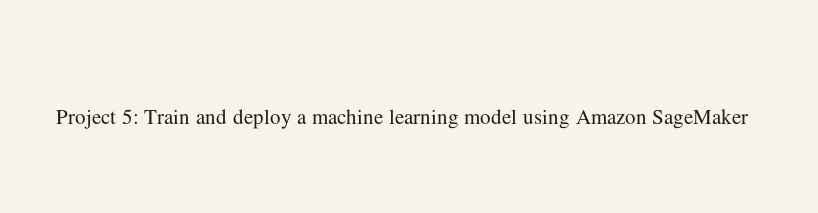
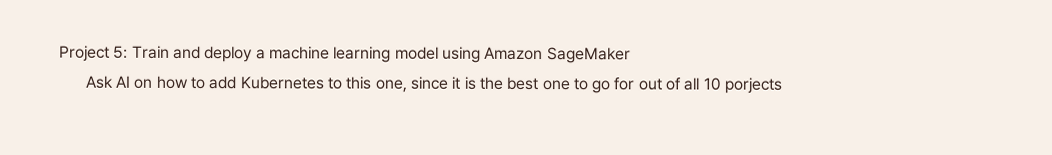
+ Ask AI on how to add Kubernetes to this one, since it is the best one to go for out of all 10 porjects

